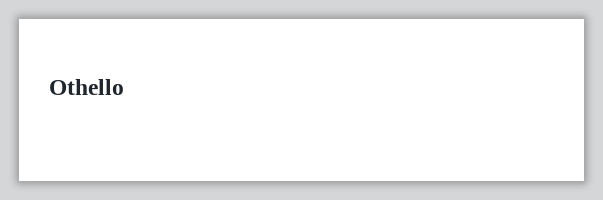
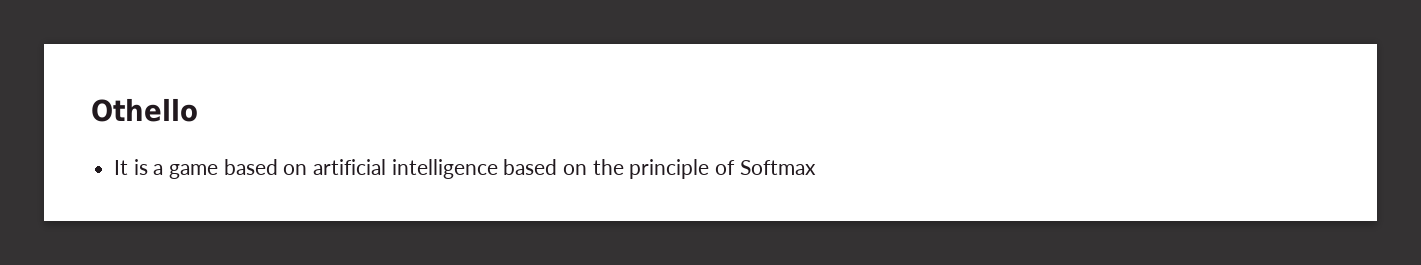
+ It is a game based on artificial intelligence based on the principle of Softmax

